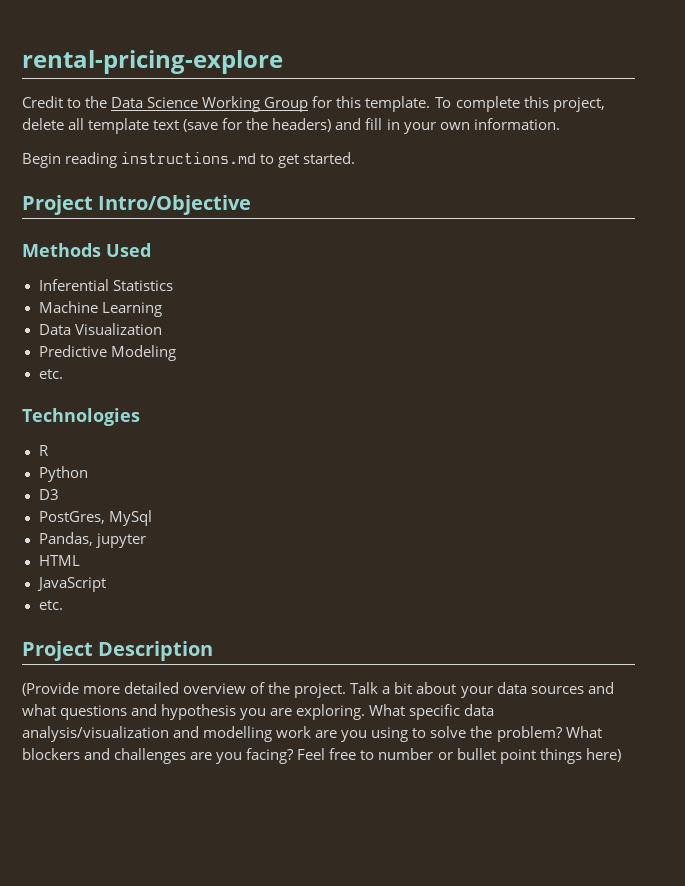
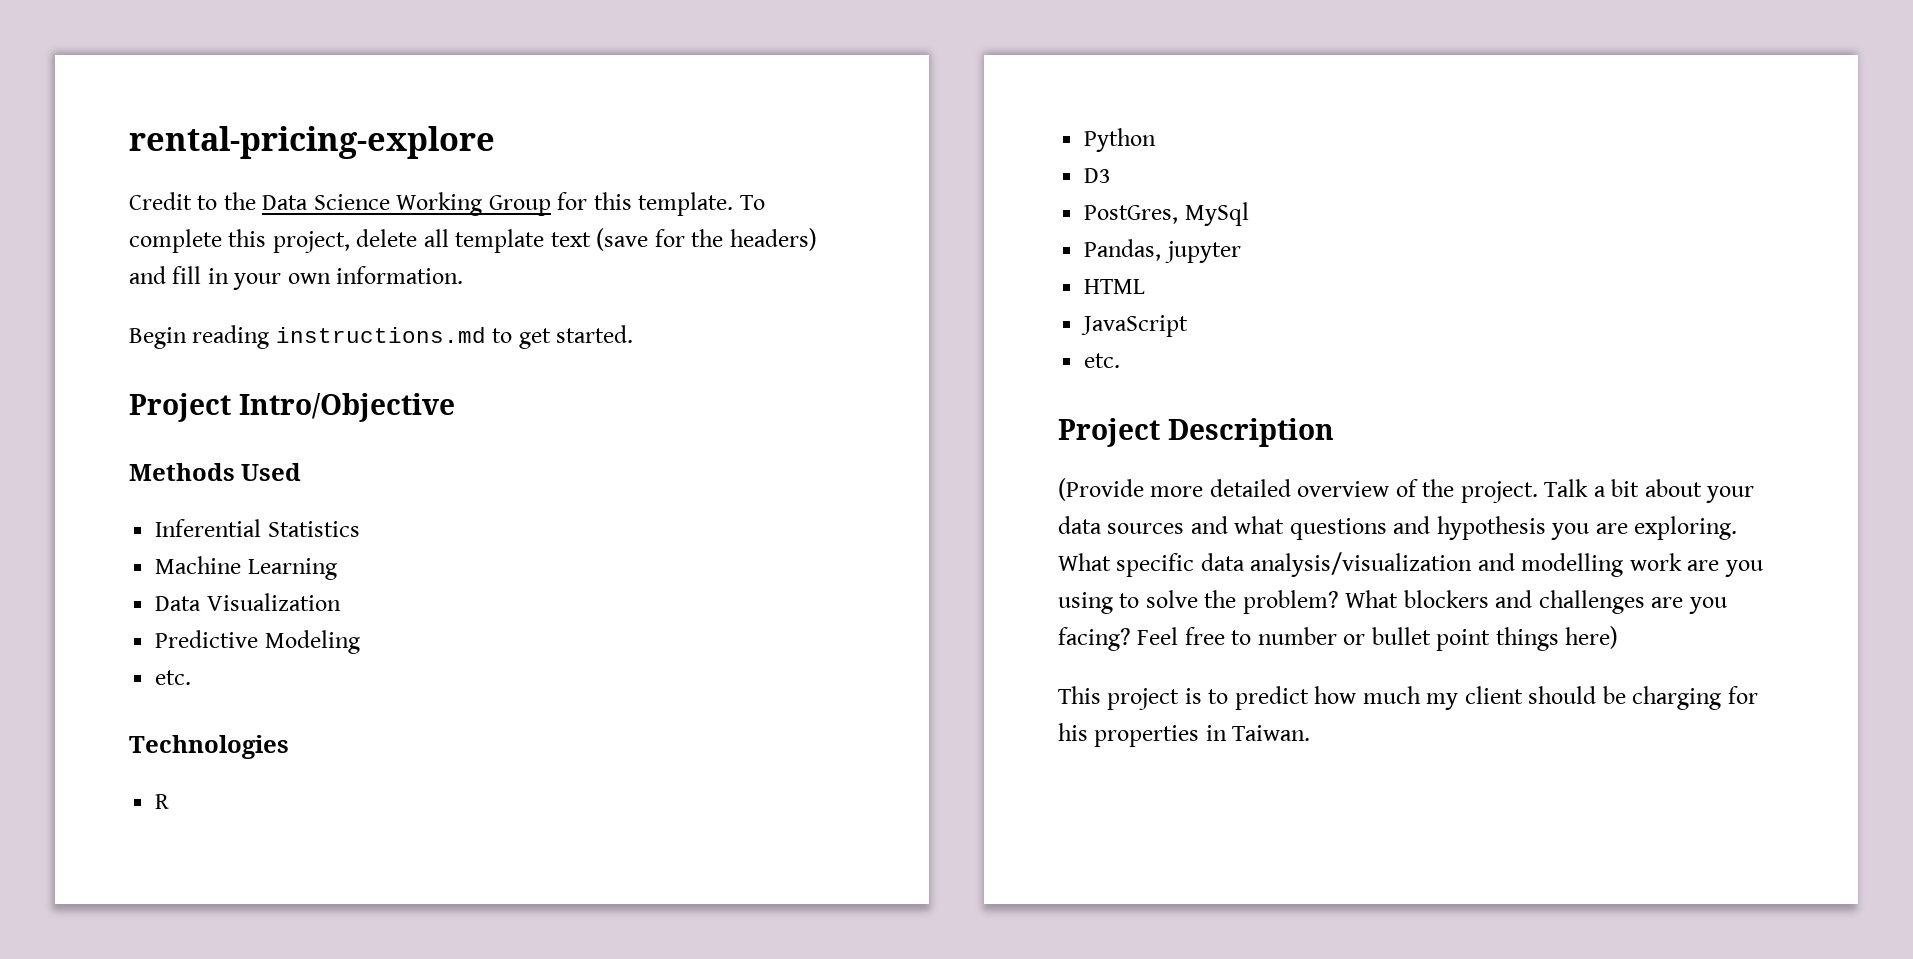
+ This project is to predict how much my client should be charging for his properties in Taiwan.

